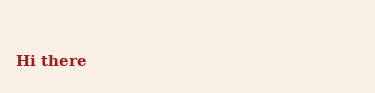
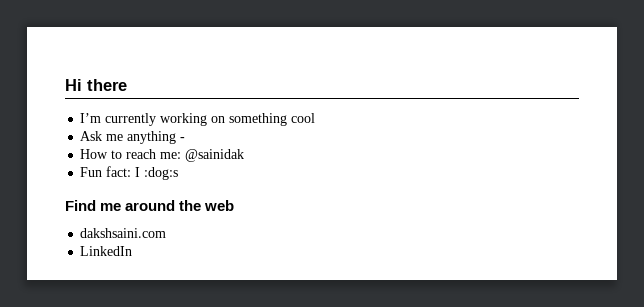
+ I’m currently working on something cool
+ Ask me anything -
+ How to reach me: @sainidak
+ Fun fact: I :dog:s
+ Find me around the web
+ dakshsaini.com
+ LinkedIn

